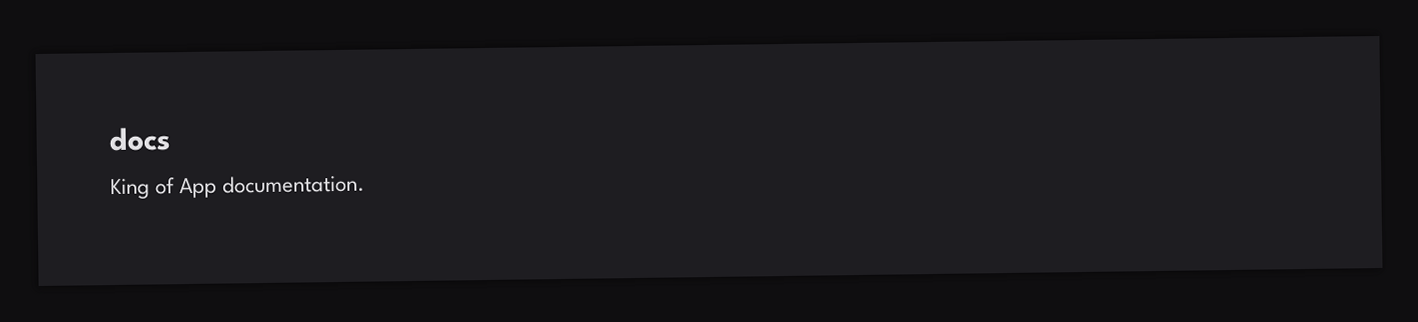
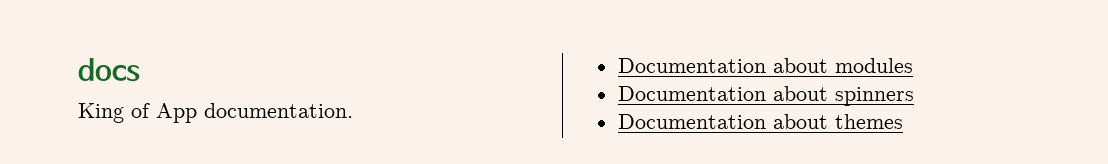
+ Documentation about modules
+ Documentation about spinners
+ Documentation about themes

